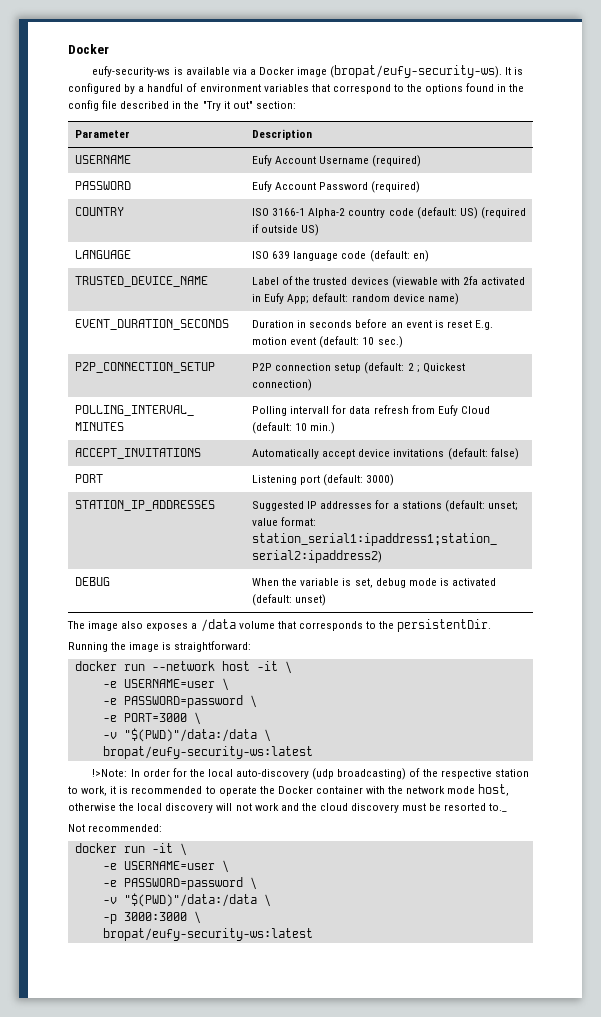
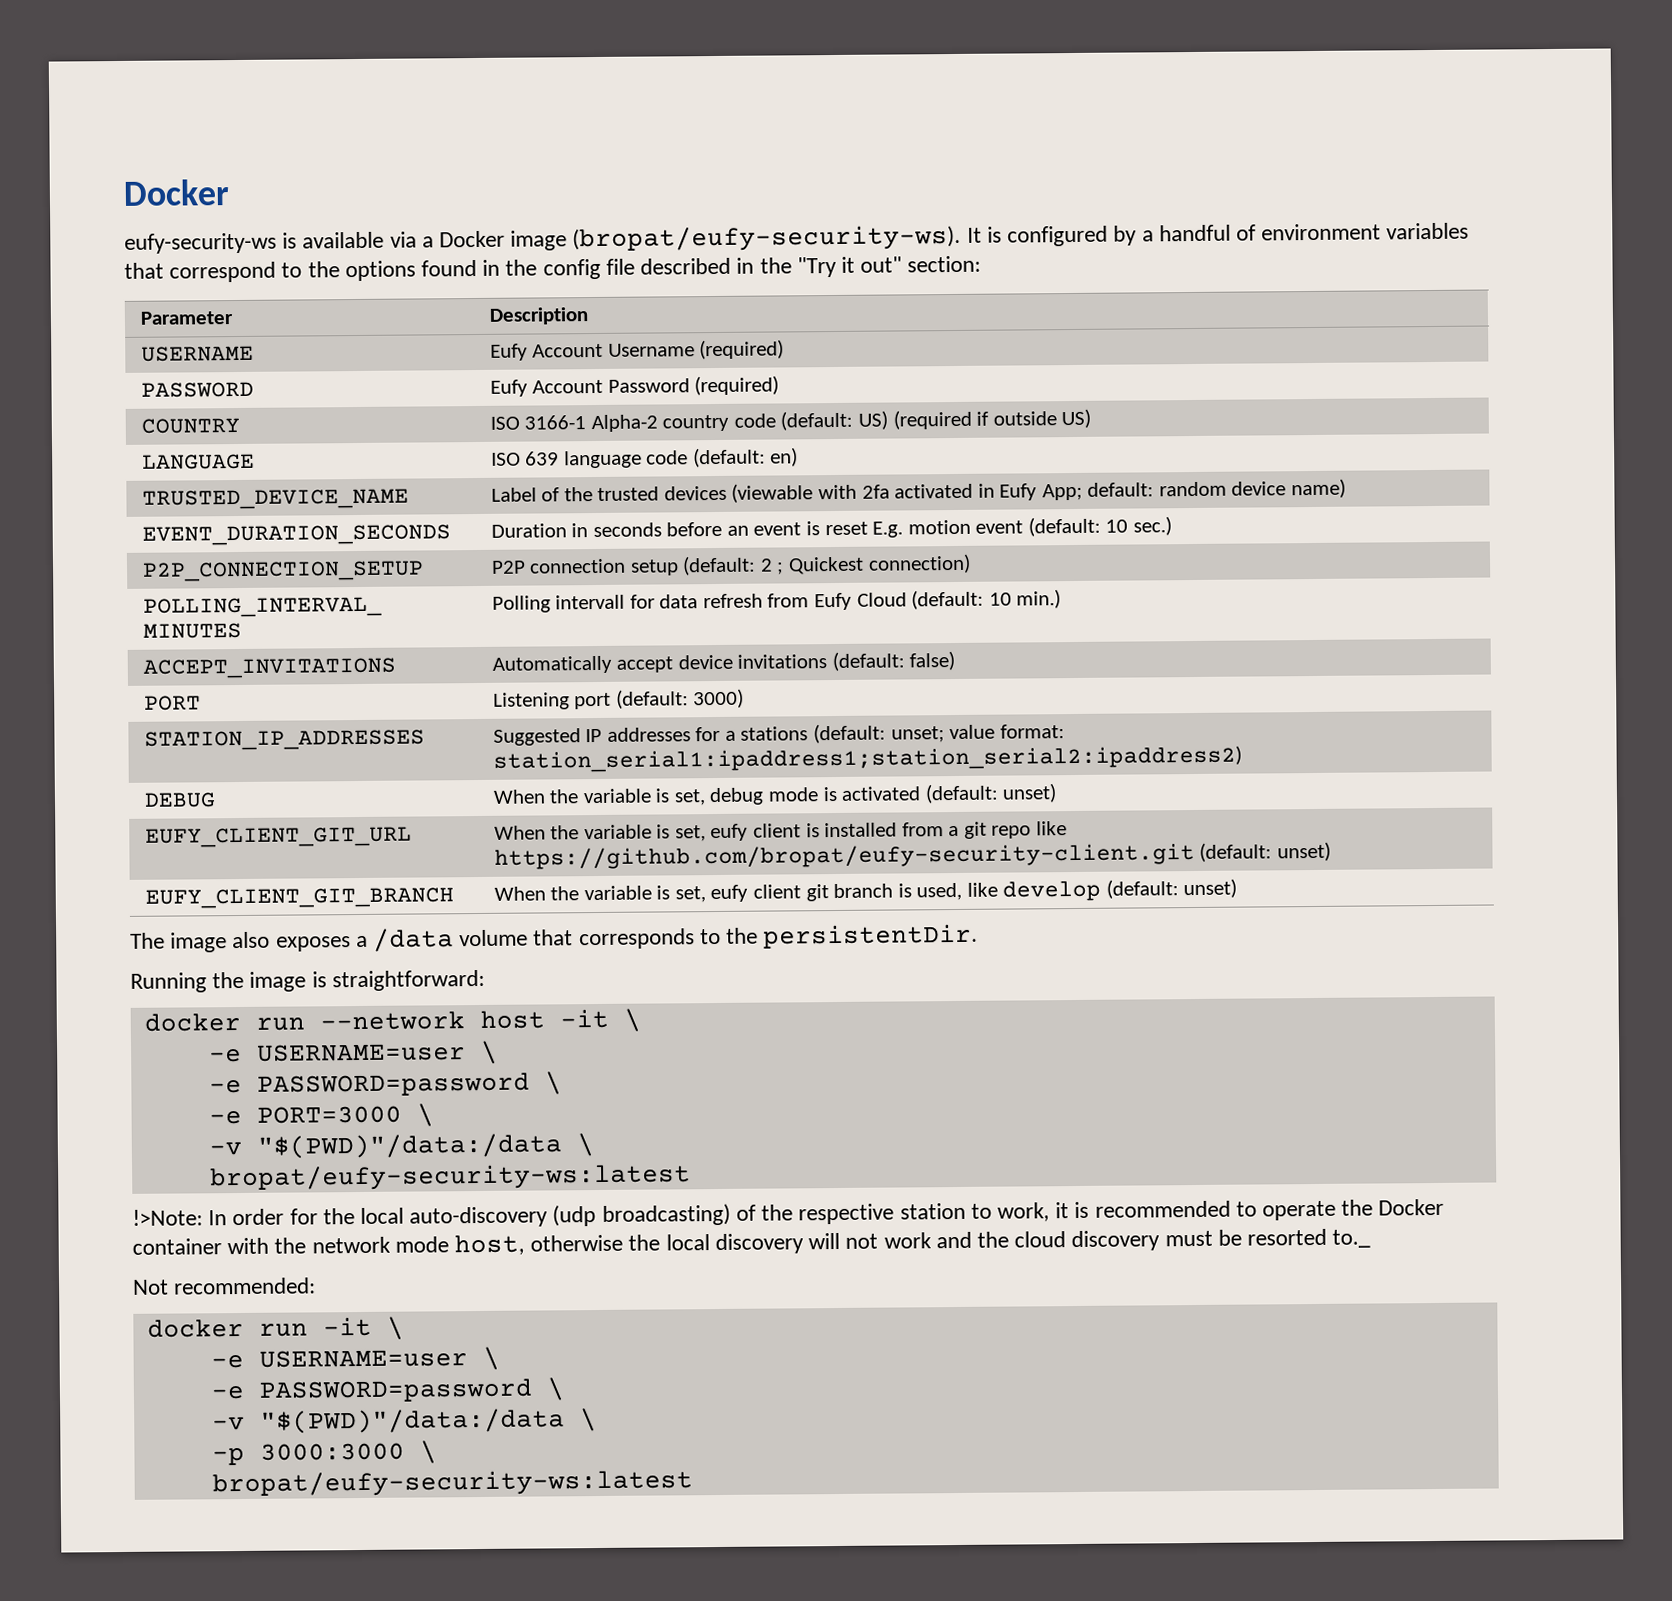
+ EUFY_CLIENT_GIT_URL | When the variable is set, eufy client is installed from a git repo like https://github.com/bropat/eufy-security-client.git (default: unset)
+ EUFY_CLIENT_GIT_BRANCH | When the variable is set, eufy client git branch is used, like develop (default: unset)

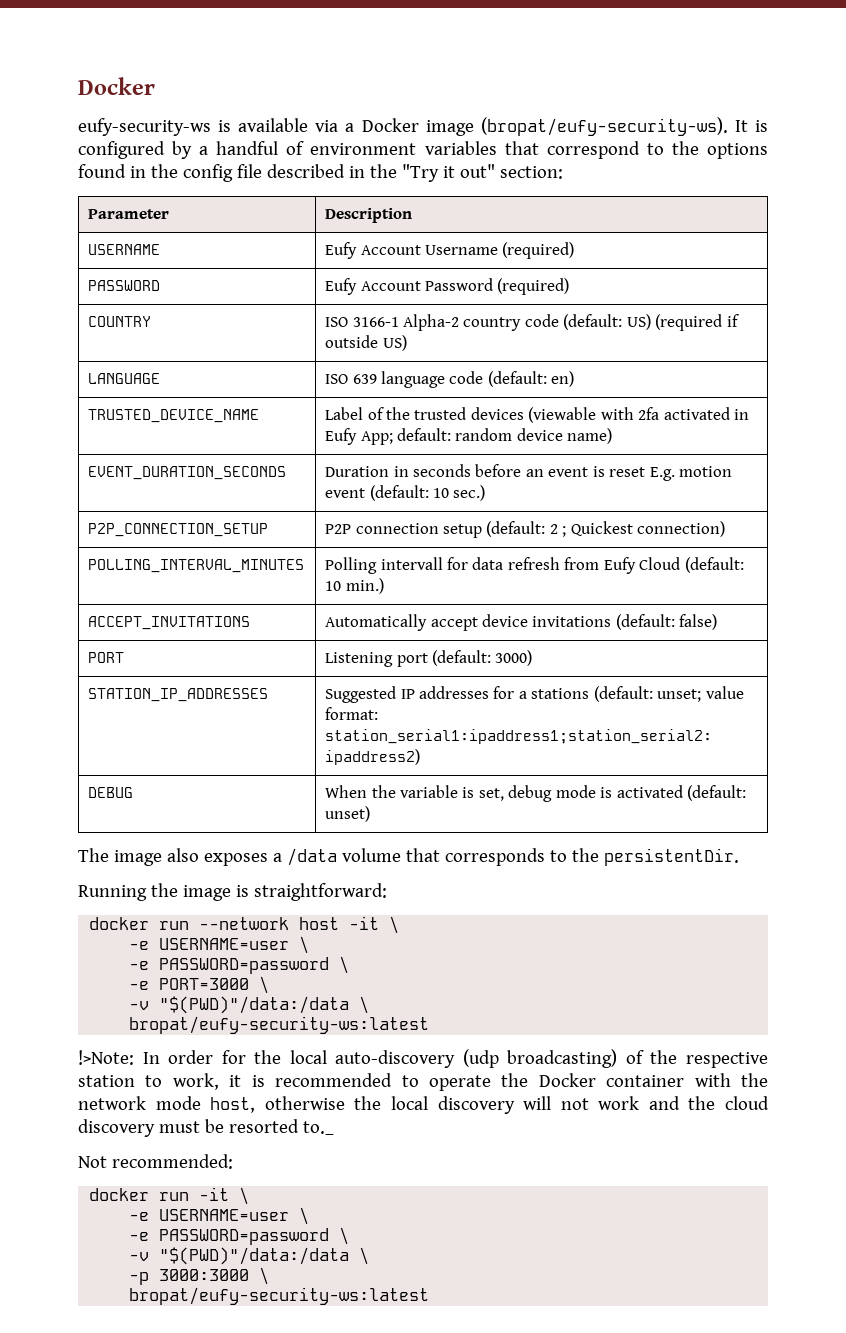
- EUFY_CLIENT_GIT_URL | When the variable is set, eufy client is installed from a git repo like https://github.com/bropat/eufy-security-client.git (default: unset)
- EUFY_CLIENT_GIT_BRANCH | When the variable is set, eufy client git branch is used, like develop (default: unset)

